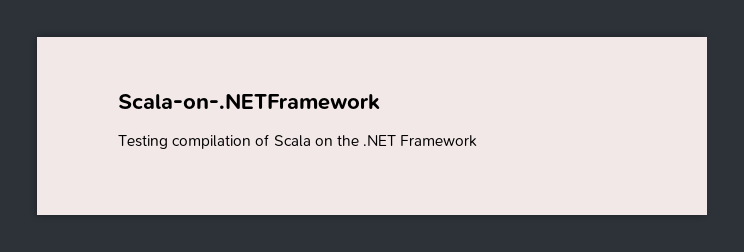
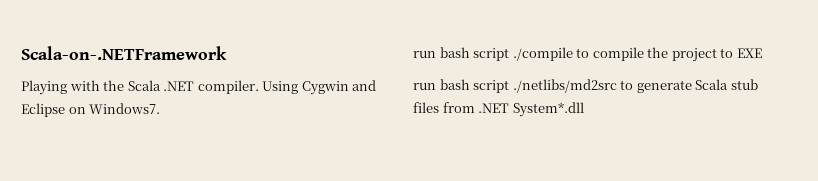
- Testing compilation of Scala on the .NET Framework
+ Playing with the Scala .NET compiler. Using Cygwin and Eclipse on Windows7.
+ run bash script ./compile to compile the project to EXE
+ run bash script ./netlibs/md2src to generate Scala stub files from .NET System*.dll

